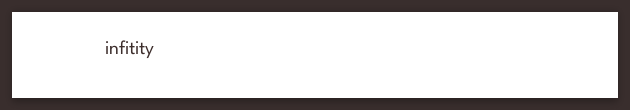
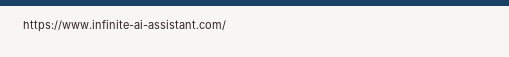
- infitity
+ https://www.infinite-ai-assistant.com/

